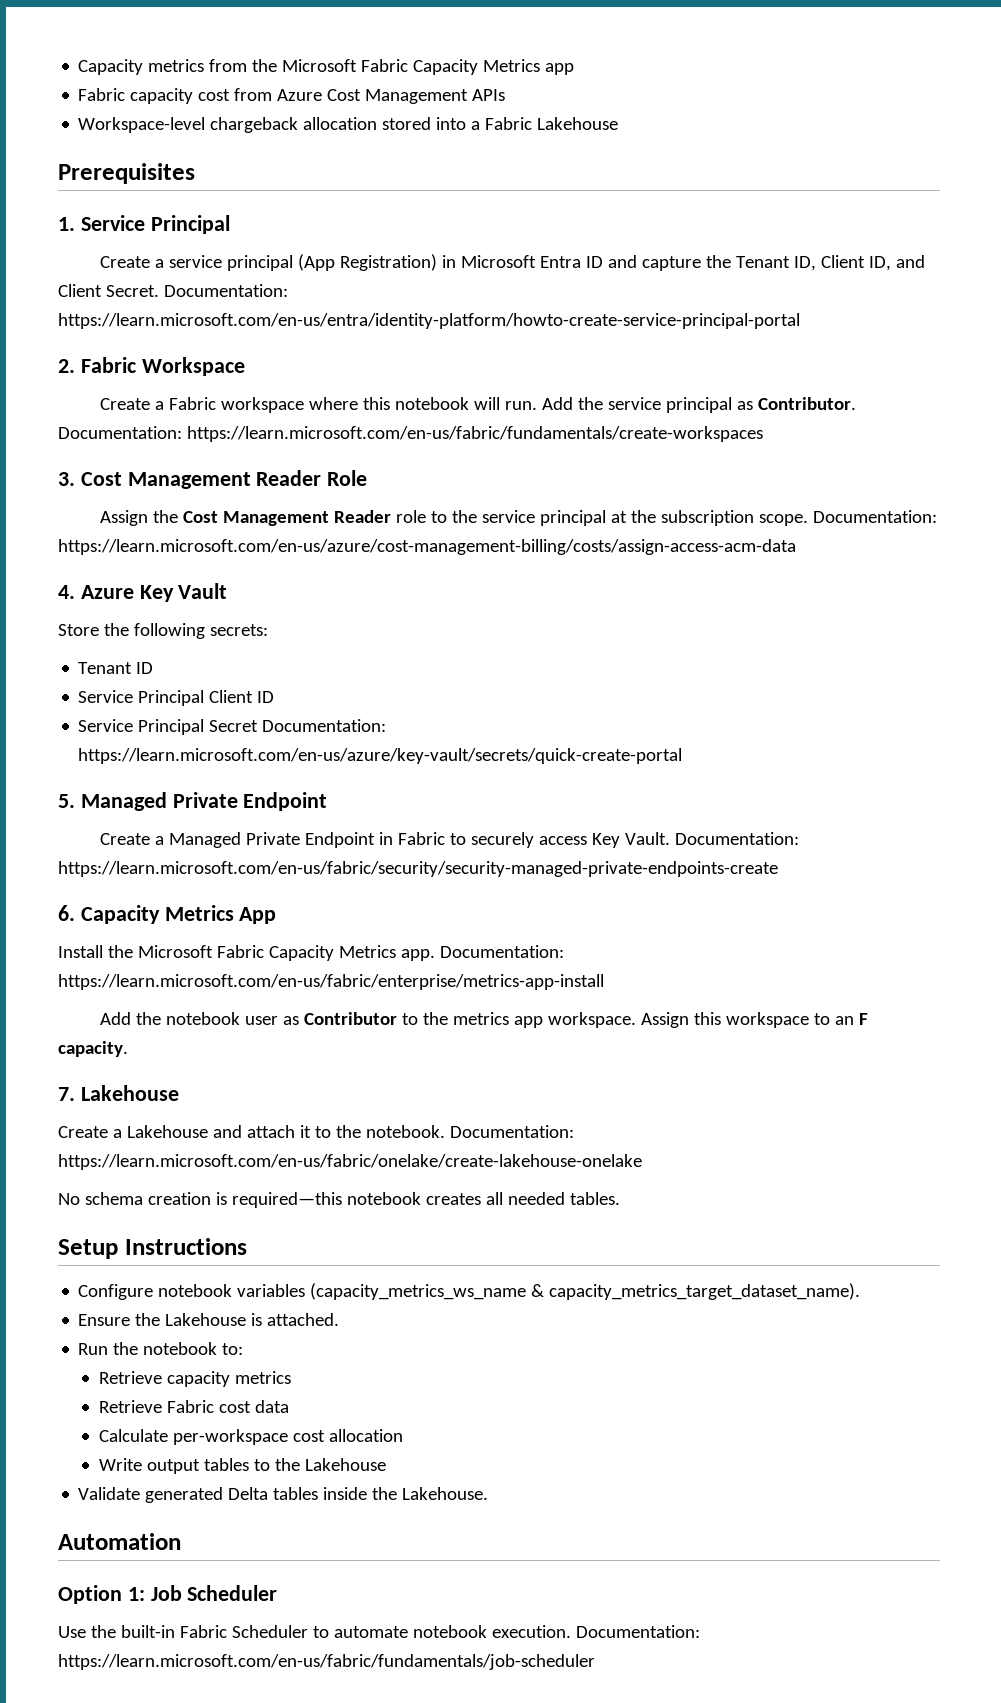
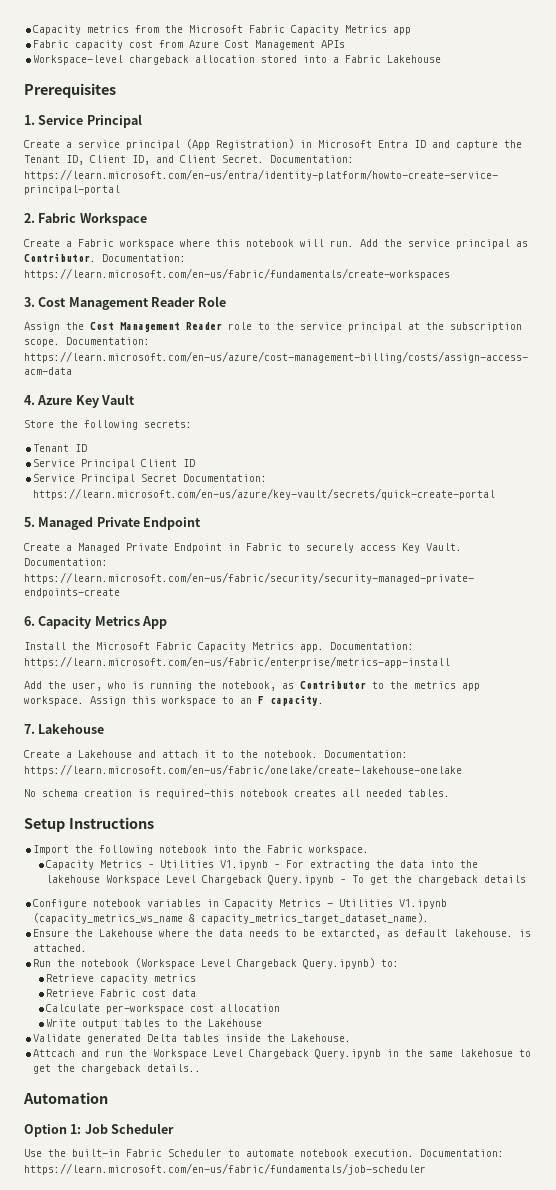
- Add the notebook user as Contributor to the metrics app workspace.
+ Add the user, who is running the notebook, as Contributor to the metrics app workspace.
- Configure notebook variables (capacity_metrics_ws_name & capacity_metrics_target_dataset_name).
+ Import the following notebook into the Fabric workspace.
+ Capacity Metrics – Utilities V1.ipynb – For extracting the data into the lakehouse Workspace Level Chargeback Query.ipynb – To get the chargeback details
+ Configure notebook variables in Capacity Metrics - Utilities V1.ipynb (capacity_metrics_ws_name & capacity_metrics_target_dataset_name).
- Ensure the Lakehouse is attached.
+ Ensure the Lakehouse where the data needs to be extarcted, as default lakehouse. is attached.
- Run the notebook to:
+ Run the notebook (Workspace Level Chargeback Query.ipynb) to:
+ Attcach and run the Workspace Level Chargeback Query.ipynb in the same lakehosue to get the chargeback details..

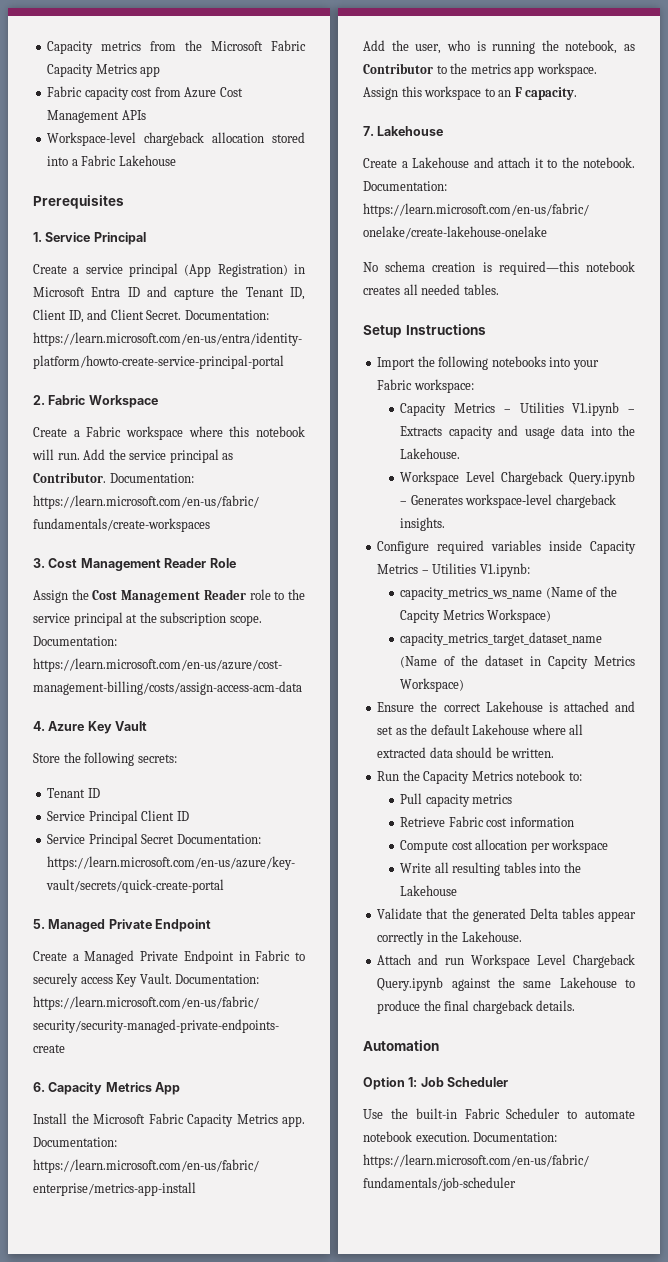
- Import the following notebook into the Fabric workspace.
+ Import the following notebooks into your Fabric workspace:
- Capacity Metrics – Utilities V1.ipynb – For extracting the data into the lakehouse Workspace Level Chargeback Query.ipynb – To get the chargeback details
- Configure notebook variables in Capacity Metrics - Utilities V1.ipynb (capacity_metrics_ws_name & capacity_metrics_target_dataset_name).
- Ensure the Lakehouse where the data needs to be extarcted, as default lakehouse. is attached.
- Run the notebook (Workspace Level Chargeback Query.ipynb) to:
+ Capacity Metrics – Utilities V1.ipynb – Extracts capacity and usage data into the Lakehouse.
+ Workspace Level Chargeback Query.ipynb – Generates workspace‑level chargeback insights.
+ Configure required variables inside Capacity Metrics – Utilities V1.ipynb:
+ capacity_metrics_ws_name (Name of the Capcity Metrics Workspace)
+ capacity_metrics_target_dataset_name (Name of the dataset in Capcity Metrics Workspace)
+ Ensure the correct Lakehouse is attached and set as the default Lakehouse where all extracted data should be written.
+ Run the Capacity Metrics notebook to:
- Retrieve capacity metrics
+ Pull capacity metrics
- Retrieve Fabric cost data
- Calculate per-workspace cost allocation
+ Retrieve Fabric cost information
+ Compute cost allocation per workspace
- Write output tables to the Lakehouse
+ Write all resulting tables into the Lakehouse
- Validate generated Delta tables inside the Lakehouse.
- Attcach and run the Workspace Level Chargeback Query.ipynb in the same lakehosue to get the chargeback details..
+ Validate that the generated Delta tables appear correctly in the Lakehouse.
+ Attach and run Workspace Level Chargeback Query.ipynb against the same Lakehouse to produce the final chargeback details.

